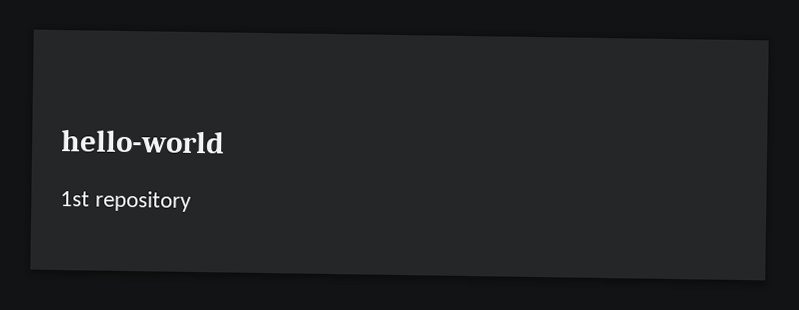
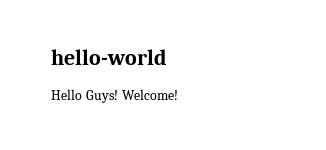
- 1st repository
+ Hello Guys! Welcome!

